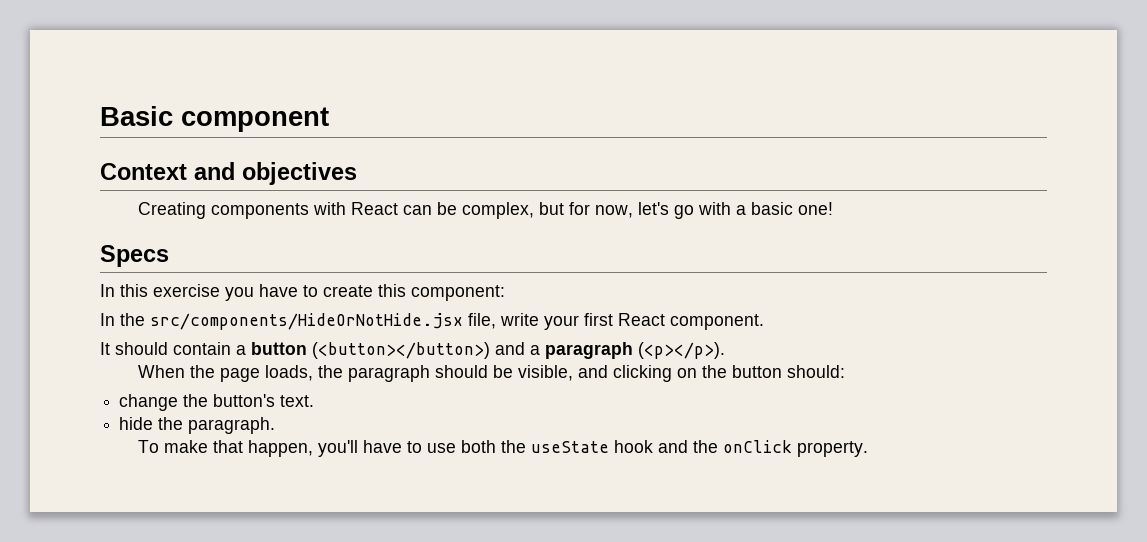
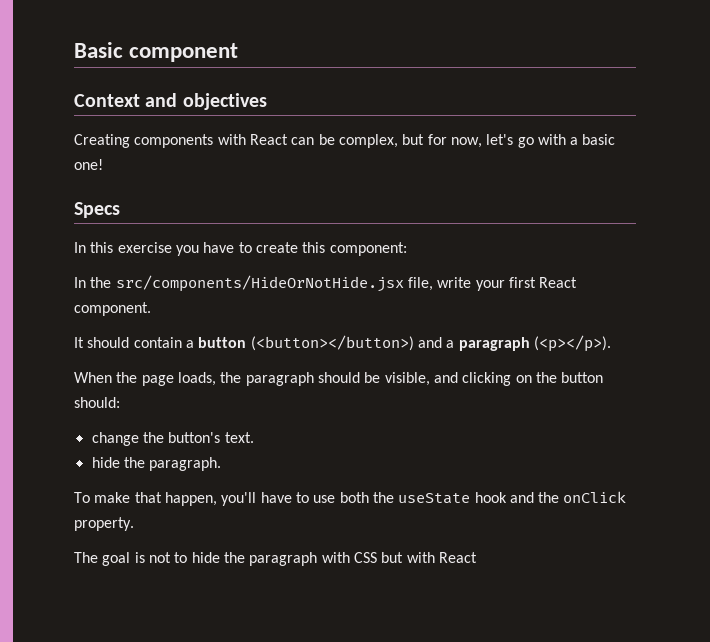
+ The goal is not to hide the paragraph with CSS but with React

